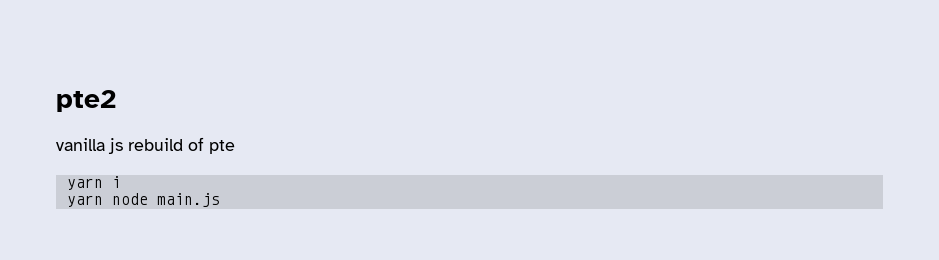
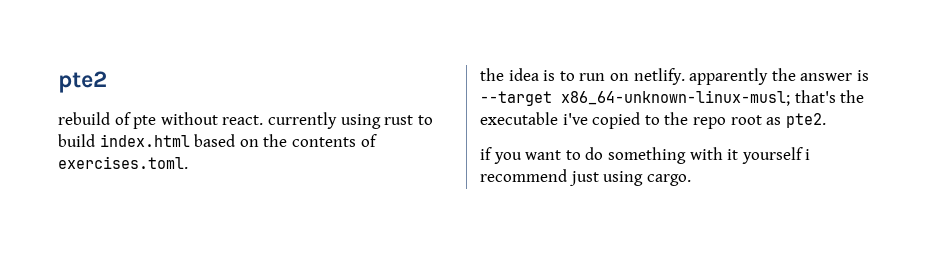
- vanilla js rebuild of pte
- yarn i
- yarn node main.js
+ rebuild of pte without react. currently using rust to build index.html based on the contents of exercises.toml.
+ the idea is to run on netlify. apparently the answer is --target x86_64-unknown-linux-musl; that's the executable i've copied to the repo root as pte2.
+ if you want to do something with it yourself i recommend just using cargo.

